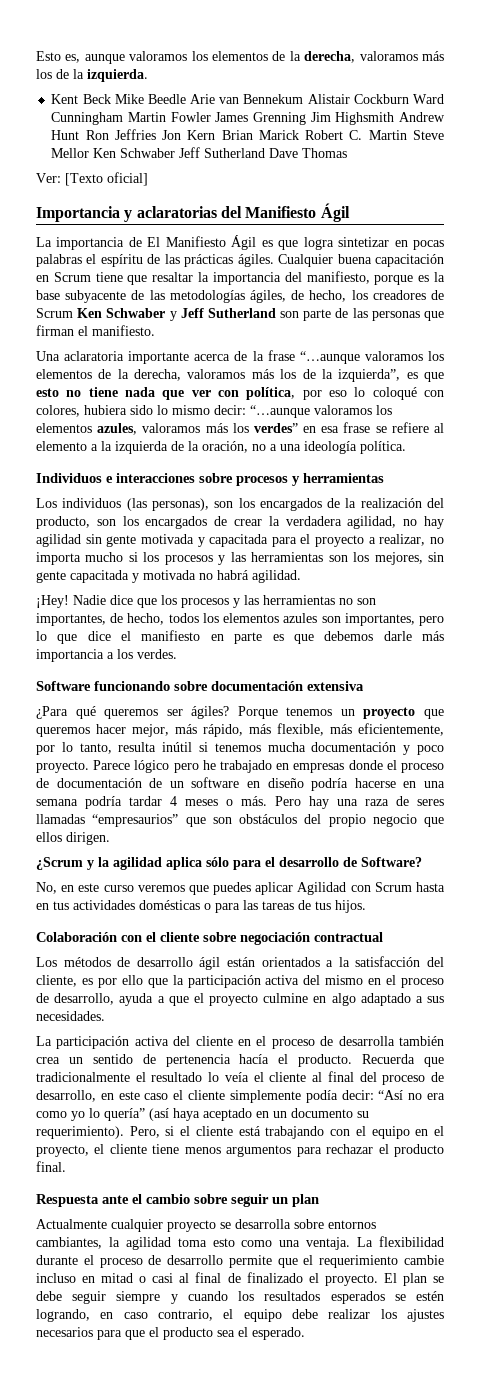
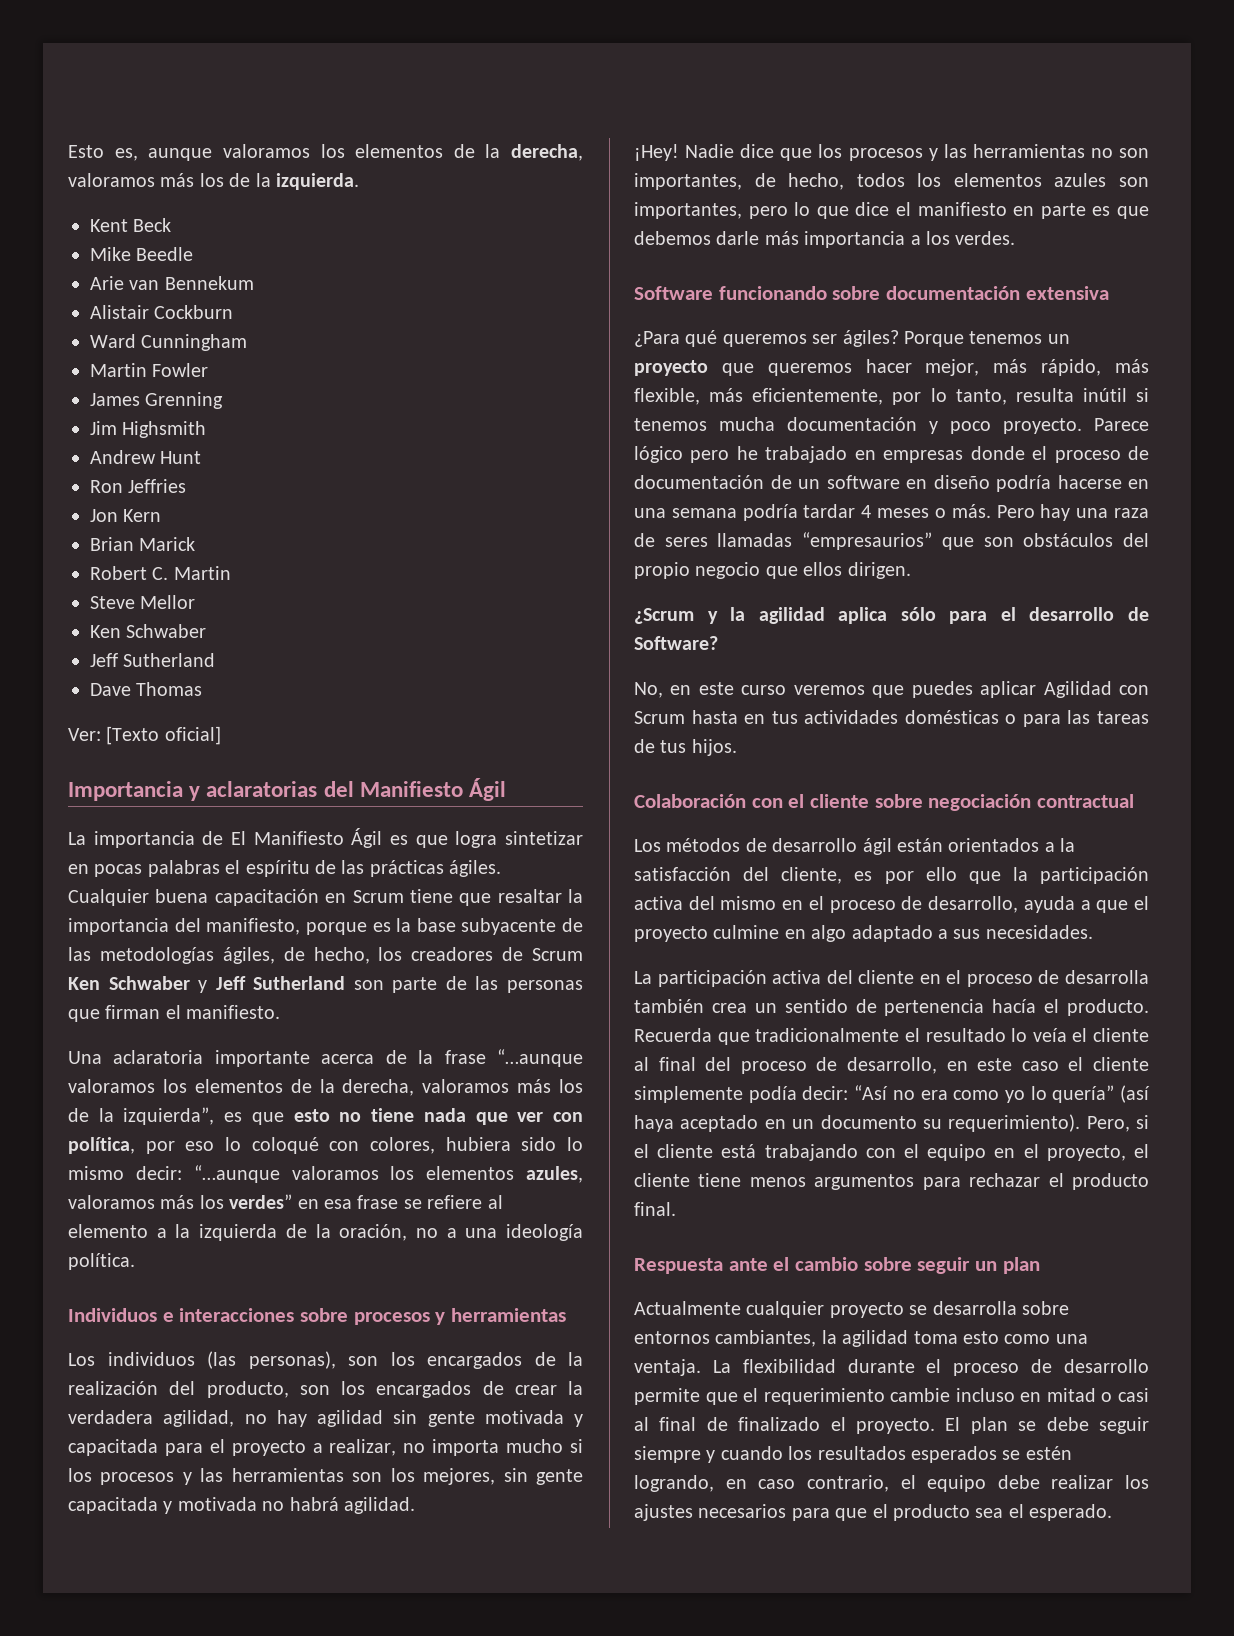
- Kent Beck Mike Beedle Arie van Bennekum Alistair Cockburn Ward Cunningham Martin Fowler James Grenning Jim Highsmith Andrew Hunt Ron Jeffries Jon Kern Brian Marick Robert C. Martin Steve Mellor Ken Schwaber Jeff Sutherland Dave Thomas
+ Kent Beck
+ Mike Beedle
+ Arie van Bennekum
+ Alistair Cockburn
+ Ward Cunningham
+ Martin Fowler
+ James Grenning
+ Jim Highsmith
+ Andrew Hunt
+ Ron Jeffries
+ Jon Kern
+ Brian Marick
+ Robert C. Martin
+ Steve Mellor
+ Ken Schwaber
+ Jeff Sutherland
+ Dave Thomas

